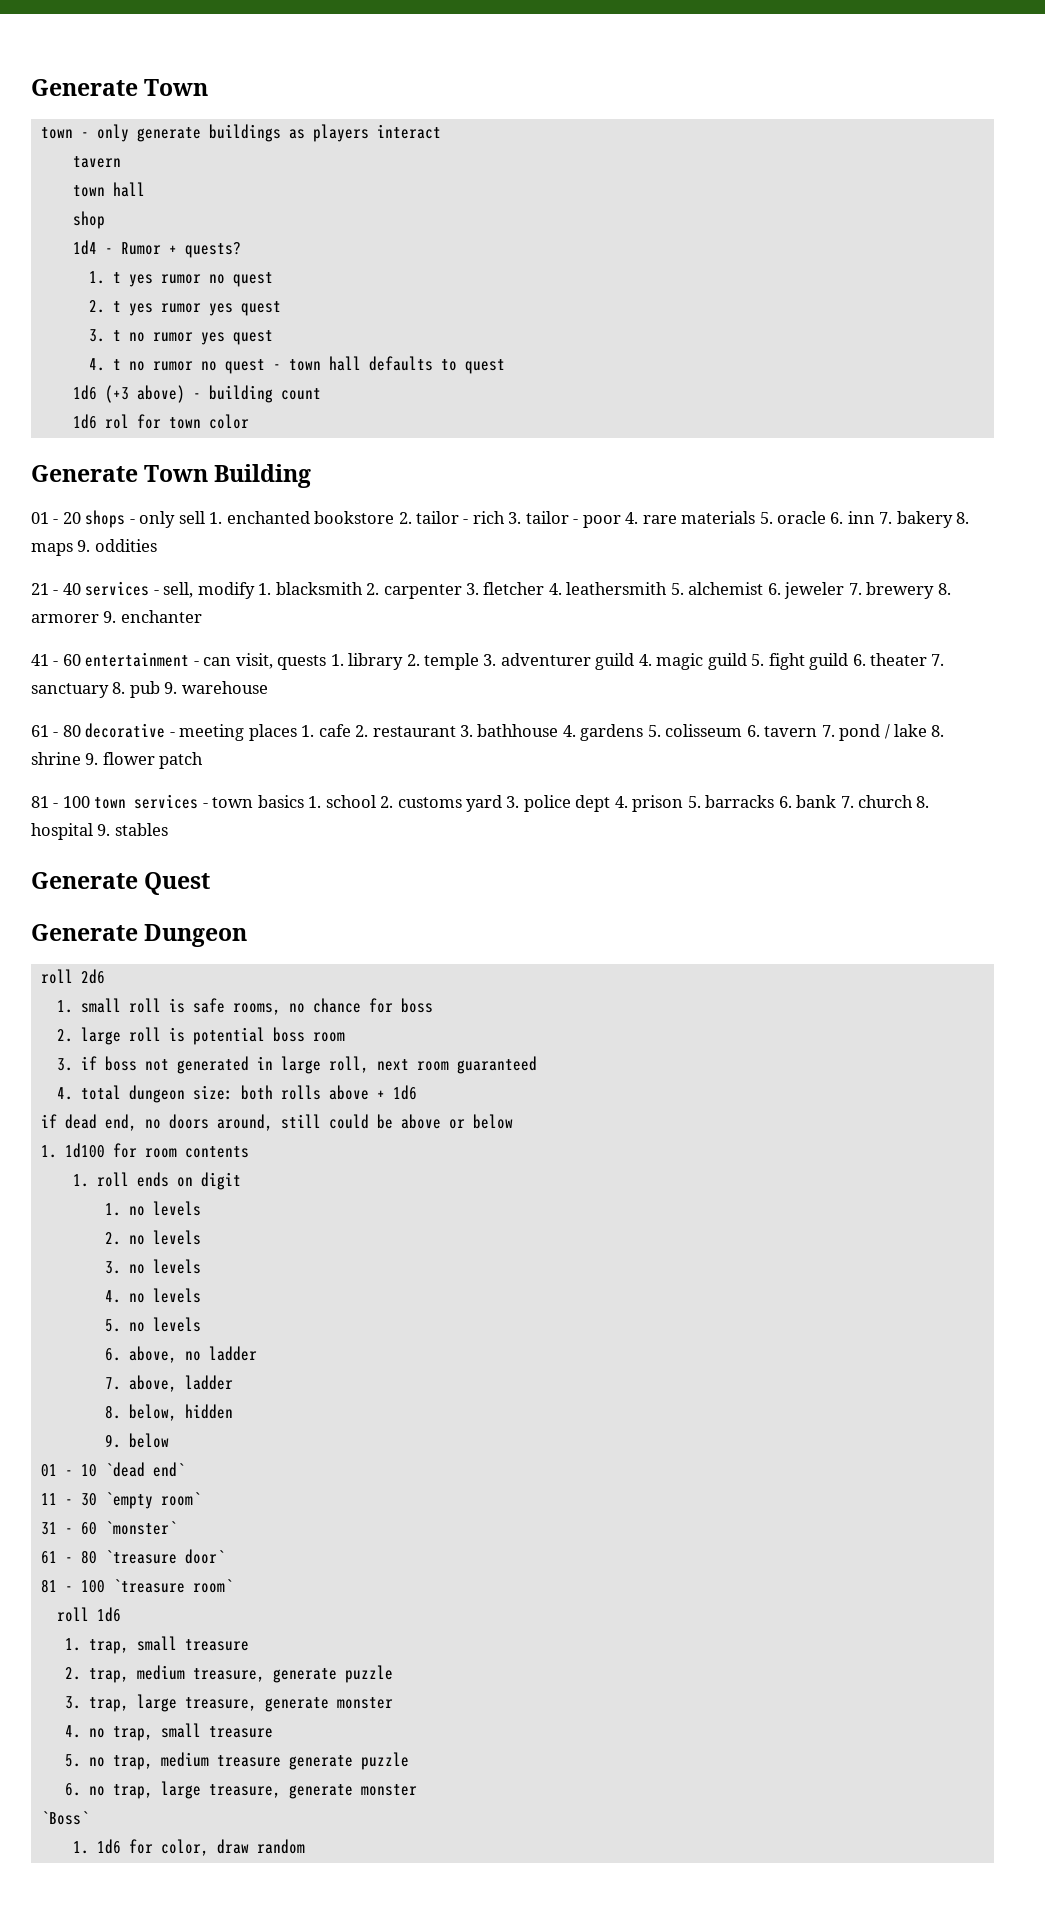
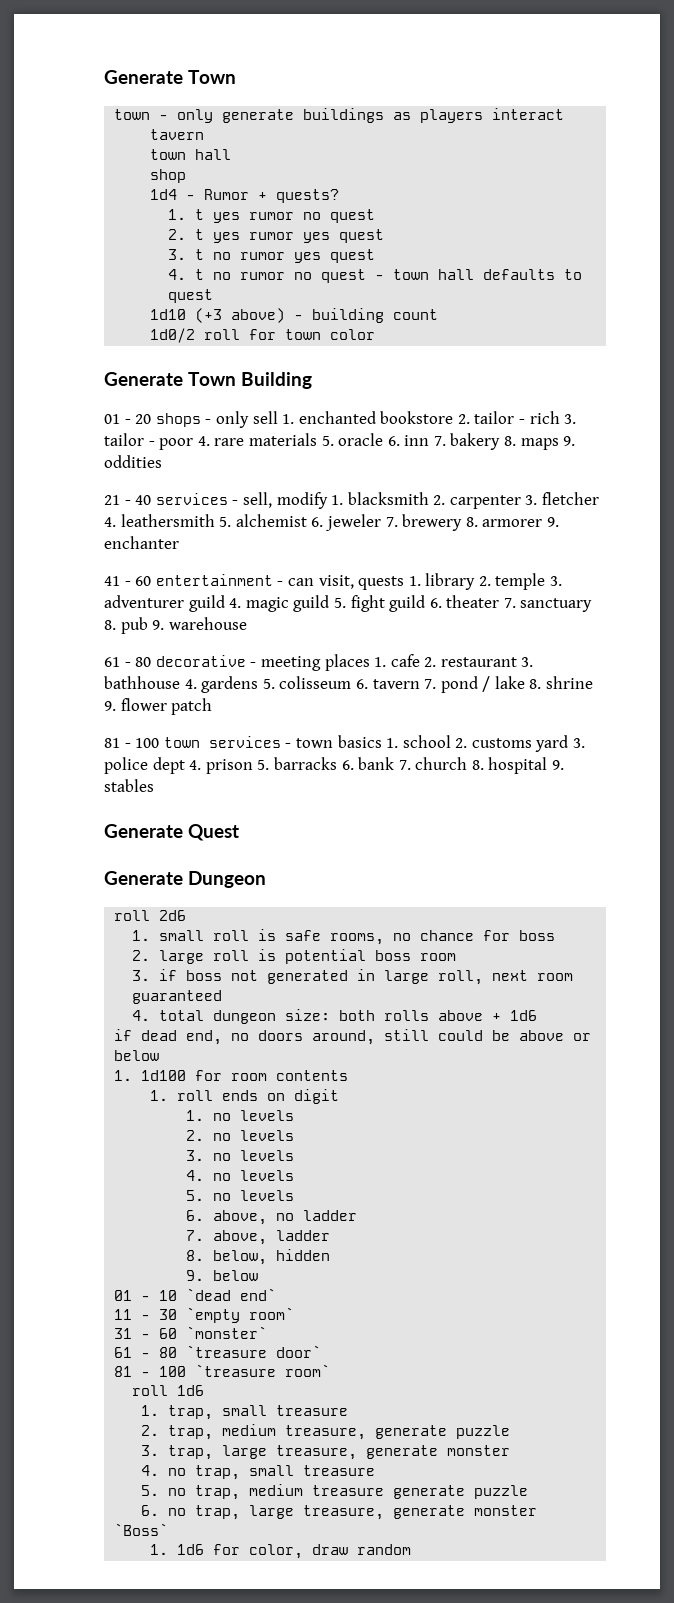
- 1d6 (+3 above) - building count
+ 1d10 (+3 above) - building count
- 1d6 rol for town color
+ 1d0/2 roll for town color

